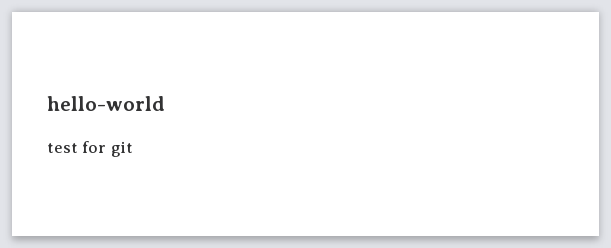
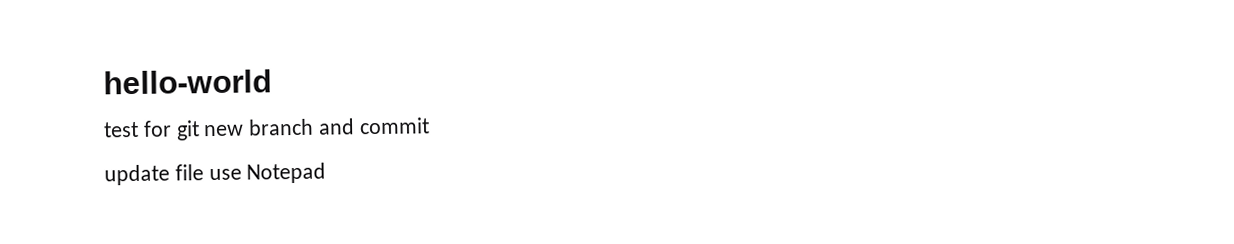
- test for git
+ test for git new branch and commit
+ update file use Notepad

